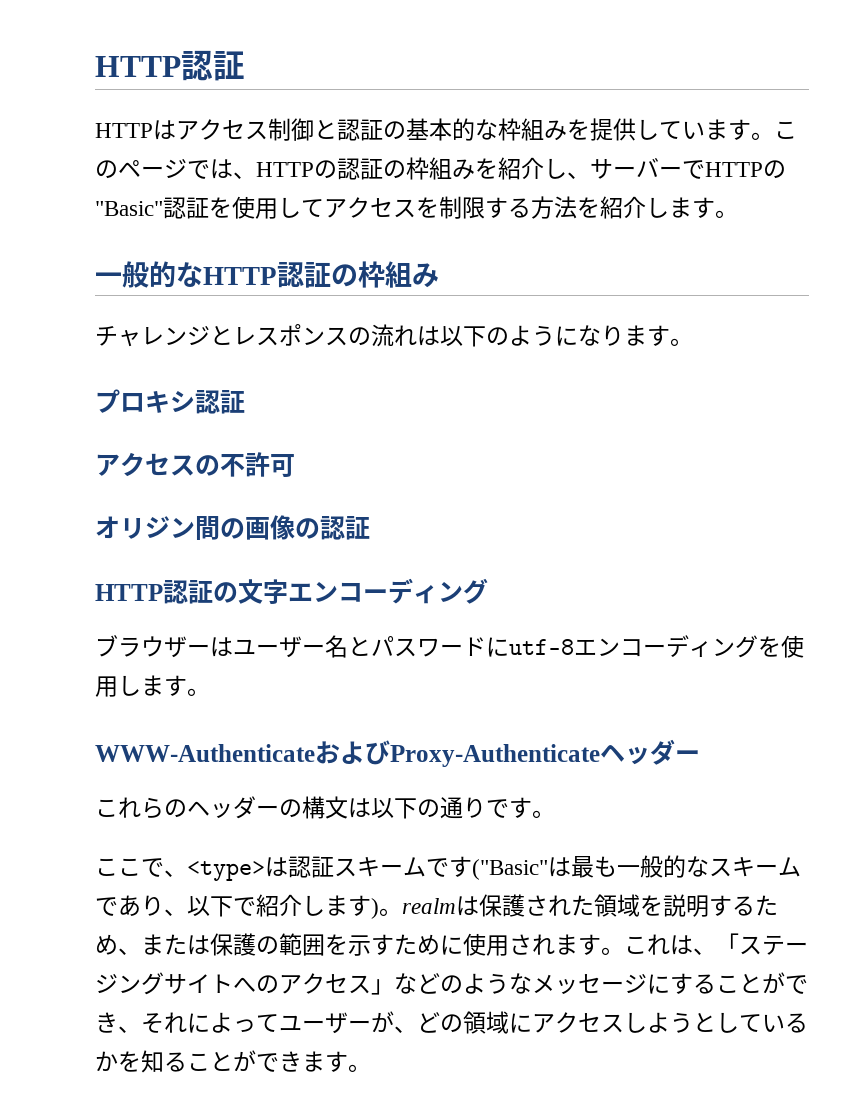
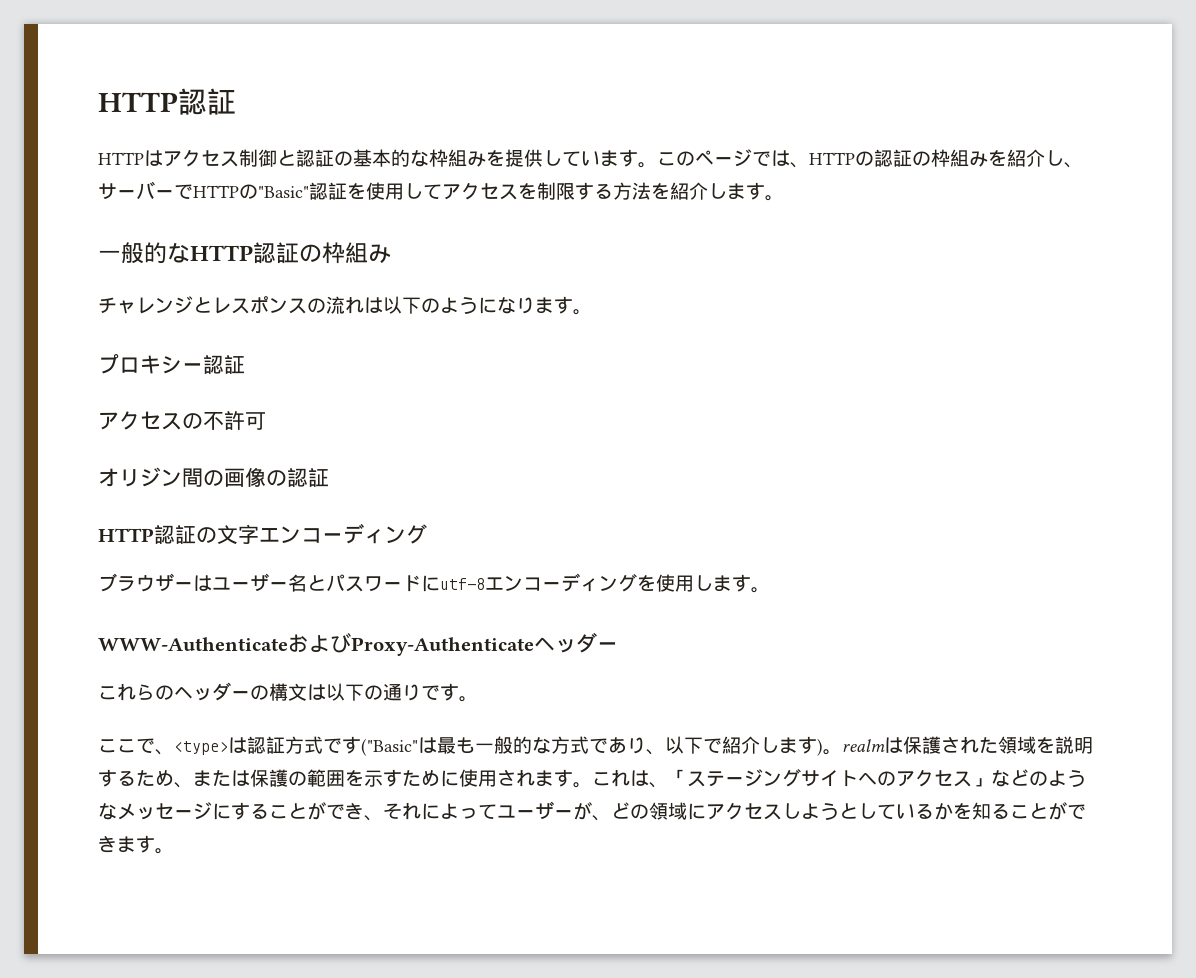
- プロキシ認証
+ プロキシー認証
- ここで、<type>は認証スキームです("Basic"は最も一般的なスキームであり、以下で紹介します)。realmは保護された領域を説明するため、または保護の範囲を示すために使用されます。
+ ここで、<type>は認証方式です("Basic"は最も一般的な方式であり、以下で紹介します)。realmは保護された領域を説明するため、または保護の範囲を示すために使用されます。

